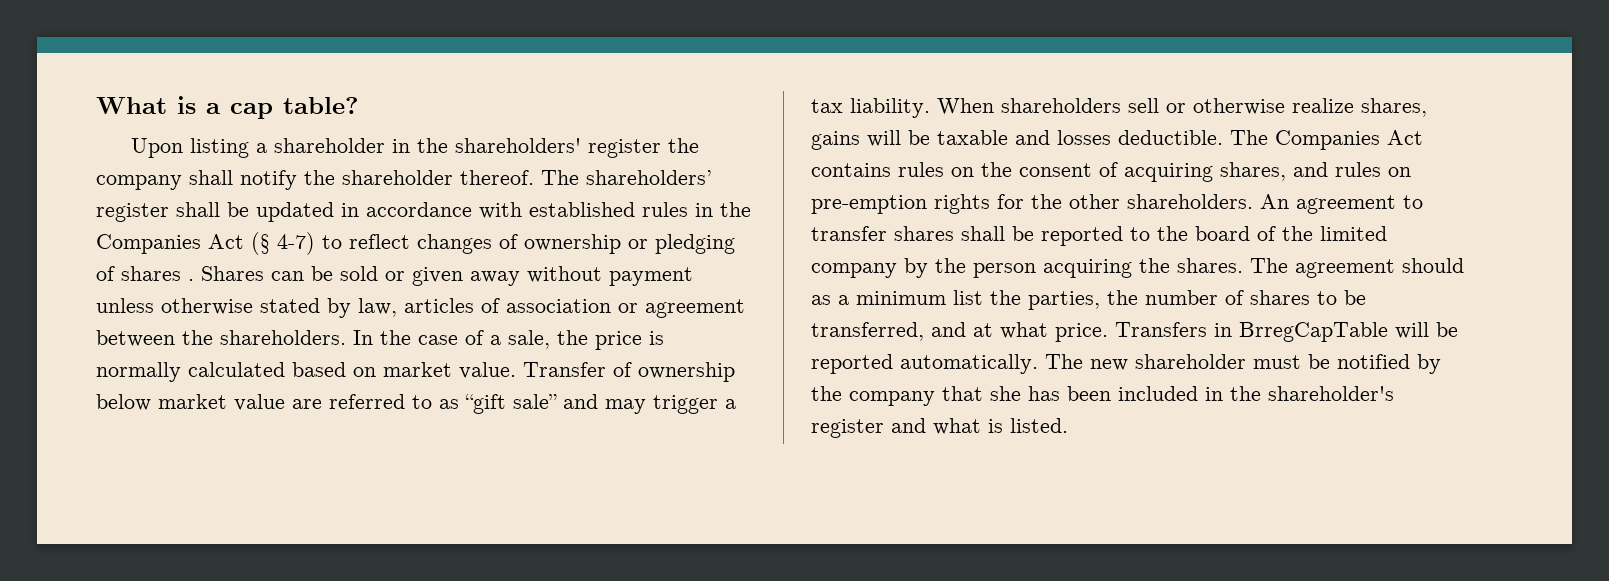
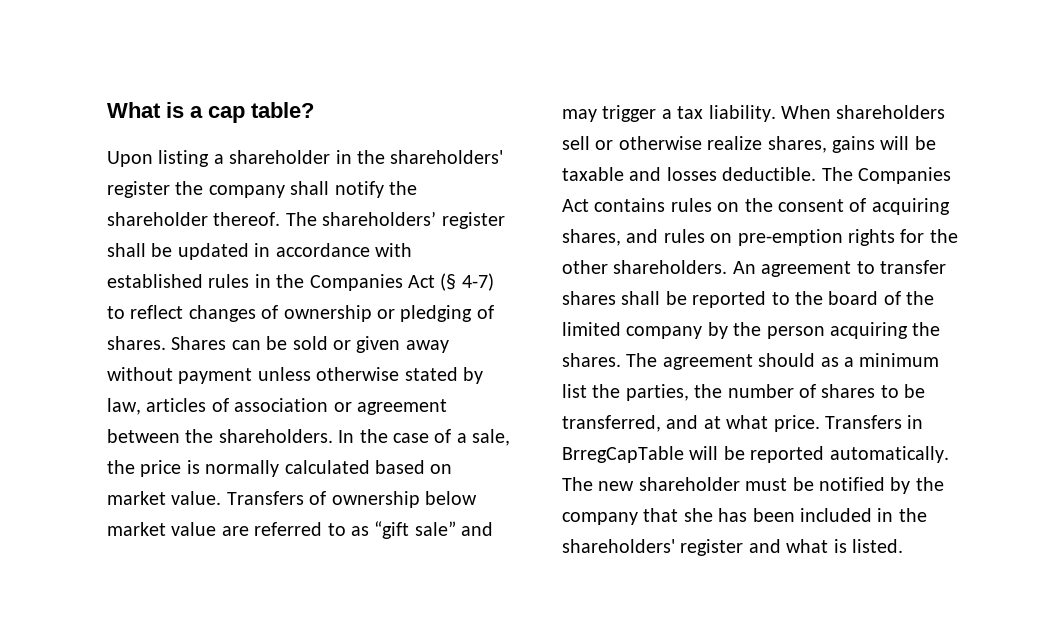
- The shareholders’ register shall be updated in accordance with established rules in the Companies Act (§ 4-7) to reflect changes of ownership or pledging of shares .
+ The shareholders’ register shall be updated in accordance with established rules in the Companies Act (§ 4-7) to reflect changes of ownership or pledging of shares.
- Transfer of ownership below market value are referred to as “gift sale” and may trigger a tax liability.
+ Transfers of ownership below market value are referred to as “gift sale” and may trigger a tax liability.
- The new shareholder must be notified by the company that she has been included in the shareholder's register and what is listed.
+ The new shareholder must be notified by the company that she has been included in the shareholders' register and what is listed.

